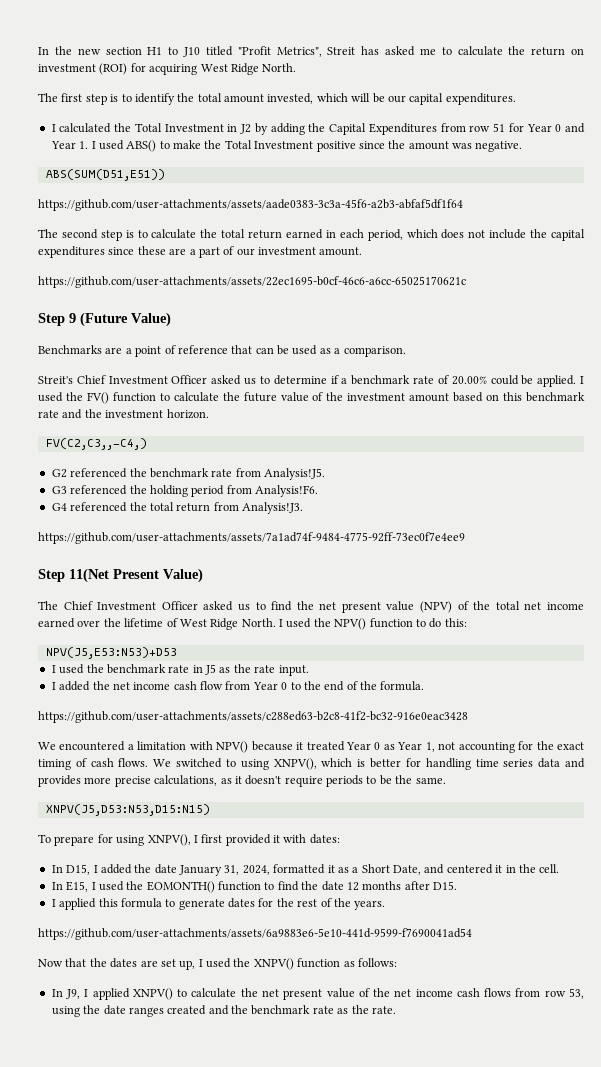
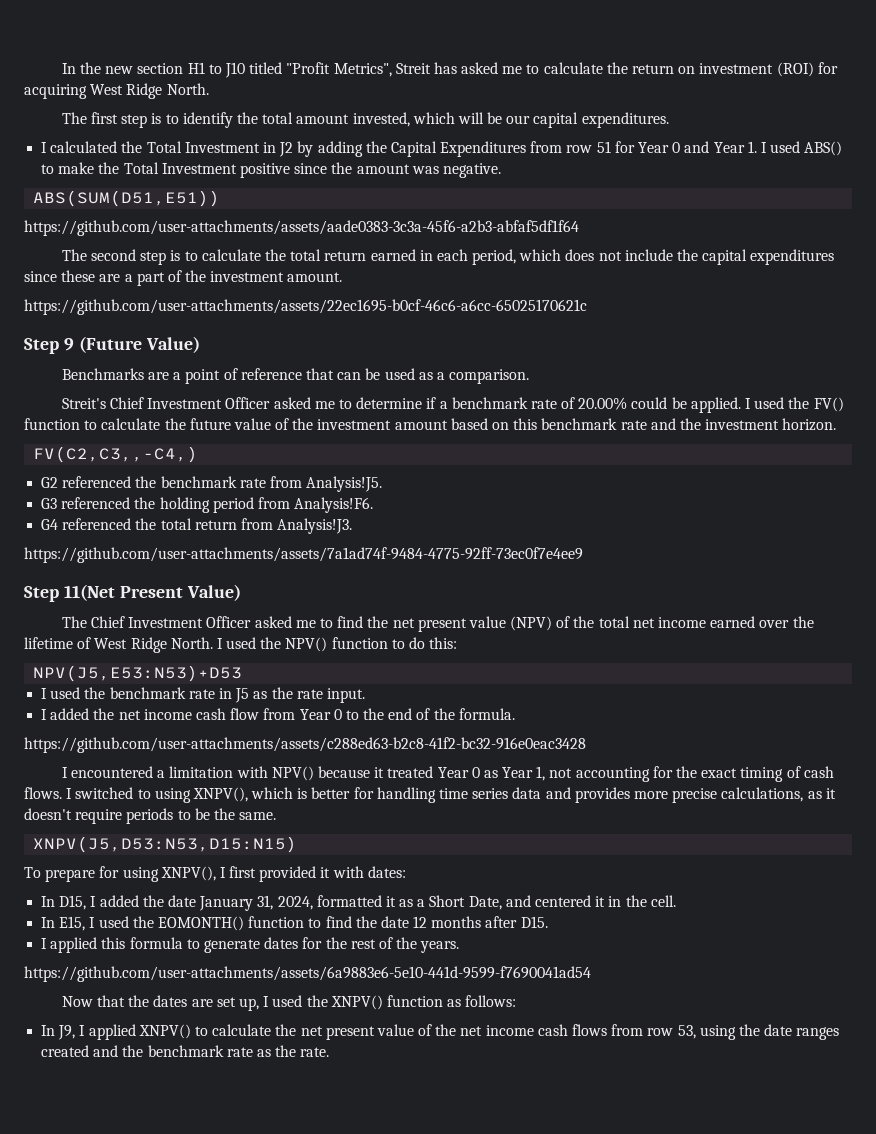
- The second step is to calculate the total return earned in each period, which does not include the capital expenditures since these are a part of our investment amount.
+ The second step is to calculate the total return earned in each period, which does not include the capital expenditures since these are a part of the investment amount.
- Streit's Chief Investment Officer asked us to determine if a benchmark rate of 20.00% could be applied.
+ Streit's Chief Investment Officer asked me to determine if a benchmark rate of 20.00% could be applied.
- The Chief Investment Officer asked us to find the net present value (NPV) of the total net income earned over the lifetime of West Ridge North.
+ The Chief Investment Officer asked me to find the net present value (NPV) of the total net income earned over the lifetime of West Ridge North.
- We encountered a limitation with NPV() because it treated Year 0 as Year 1, not accounting for the exact timing of cash flows.
+ I encountered a limitation with NPV() because it treated Year 0 as Year 1, not accounting for the exact timing of cash flows.
- We switched to using XNPV(), which is better for handling time series data and provides more precise calculations, as it doesn't require periods to be the same.
+ I switched to using XNPV(), which is better for handling time series data and provides more precise calculations, as it doesn't require periods to be the same.

